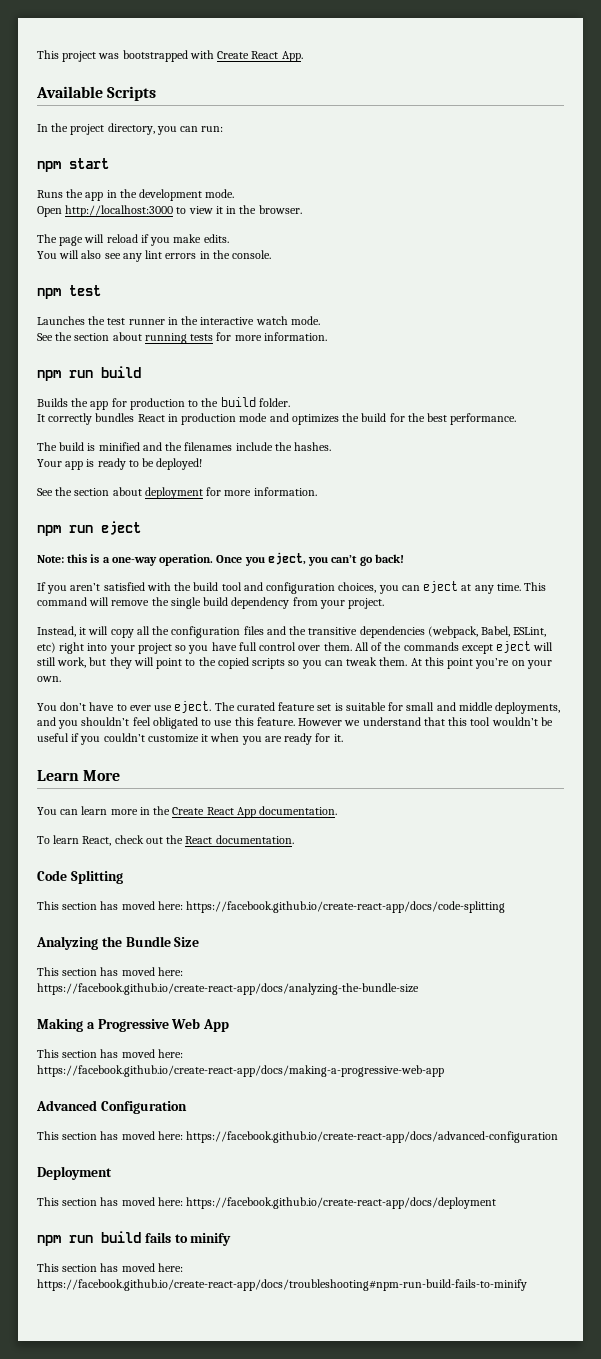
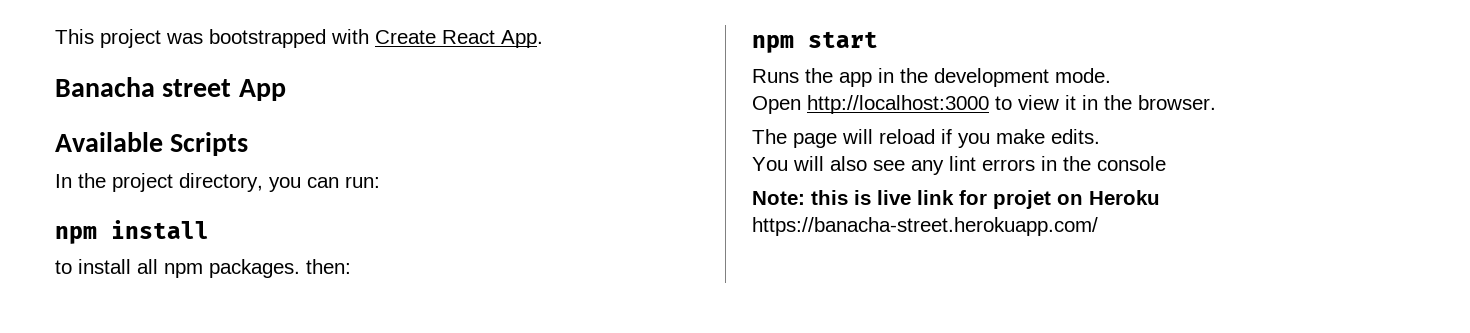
+ Banacha street App
+ npm install
+ to install all npm packages. then:
- You will also see any lint errors in the console.
- npm test
- Launches the test runner in the interactive watch mode.
- See the section about running tests for more information.
- npm run build
- Builds the app for production to the build folder.
- It correctly bundles React in production mode and optimizes the build for the best performance.
- The build is minified and the filenames include the hashes.
- Your app is ready to be deployed!
- See the section about deployment for more information.
- npm run eject
- Note: this is a one-way operation. Once you eject, you can’t go back!
- If you aren’t satisfied with the build tool and configuration choices, you can eject at any time. This command will remove the single build dependency from your project.
- Instead, it will copy all the configuration files and the transitive dependencies (webpack, Babel, ESLint, etc) right into your project so you have full control over them. All of the commands except eject will still work, but they will point to the copied scripts so you can tweak them. At this point you’re on your own.
- You don’t have to ever use eject. The curated feature set is suitable for small and middle deployments, and you shouldn’t feel obligated to use this feature. However we understand that this tool wouldn’t be useful if you couldn’t customize it when you are ready for it.
- Learn More
- You can learn more in the Create React App documentation.
- To learn React, check out the React documentation.
- Code Splitting
- This section has moved here: https://facebook.github.io/create-react-app/docs/code-splitting
- Analyzing the Bundle Size
- This section has moved here: https://facebook.github.io/create-react-app/docs/analyzing-the-bundle-size
- Making a Progressive Web App
- This section has moved here: https://facebook.github.io/create-react-app/docs/making-a-progressive-web-app
- Advanced Configuration
- This section has moved here: https://facebook.github.io/create-react-app/docs/advanced-configuration
- Deployment
- This section has moved here: https://facebook.github.io/create-react-app/docs/deployment
- npm run build fails to minify
- This section has moved here: https://facebook.github.io/create-react-app/docs/troubleshooting#npm-run-build-fails-to-minify
+ You will also see any lint errors in the console
+ Note: this is live link for projet on Heroku https://banacha-street.herokuapp.com/

